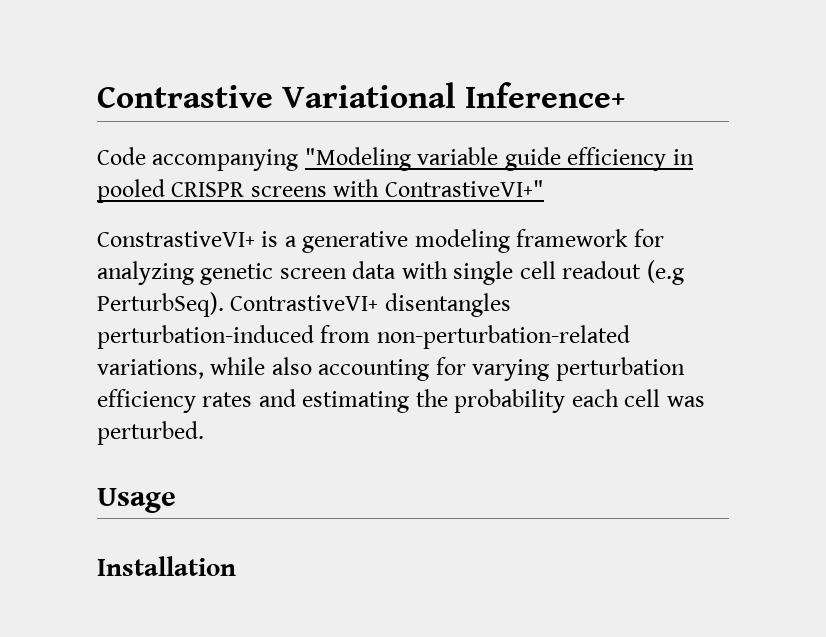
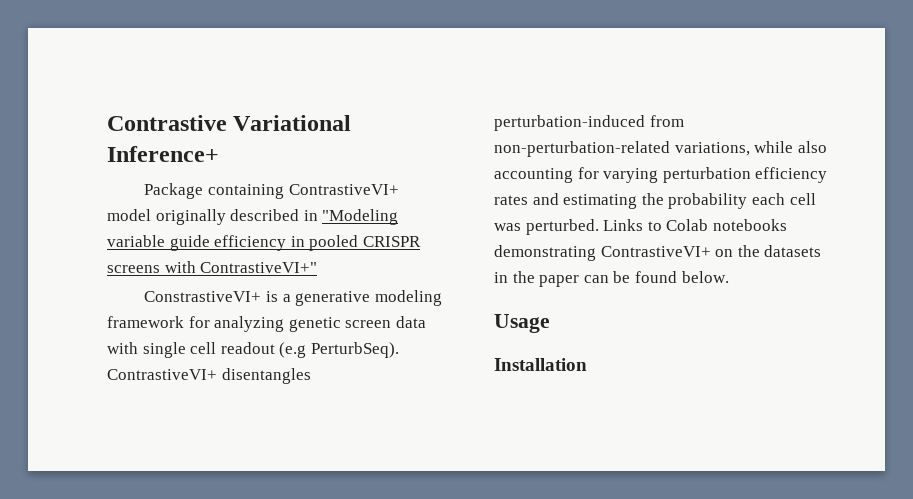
- Code accompanying "Modeling variable guide efficiency in pooled CRISPR screens with ContrastiveVI+"
+ Package containing ContrastiveVI+ model originally described in "Modeling variable guide efficiency in pooled CRISPR screens with ContrastiveVI+"
+ Links to Colab notebooks demonstrating ContrastiveVI+ on the datasets in the paper can be found below.

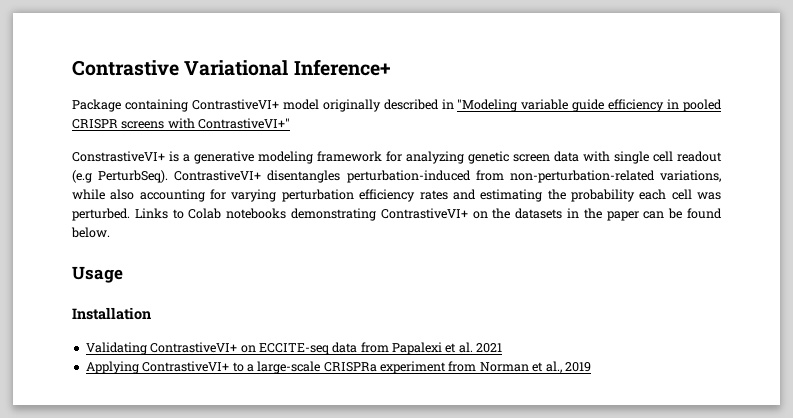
+ Validating ContrastiveVI+ on ECCITE-seq data from Papalexi et al. 2021
+ Applying ContrastiveVI+ to a large-scale CRISPRa experiment from Norman et al., 2019

